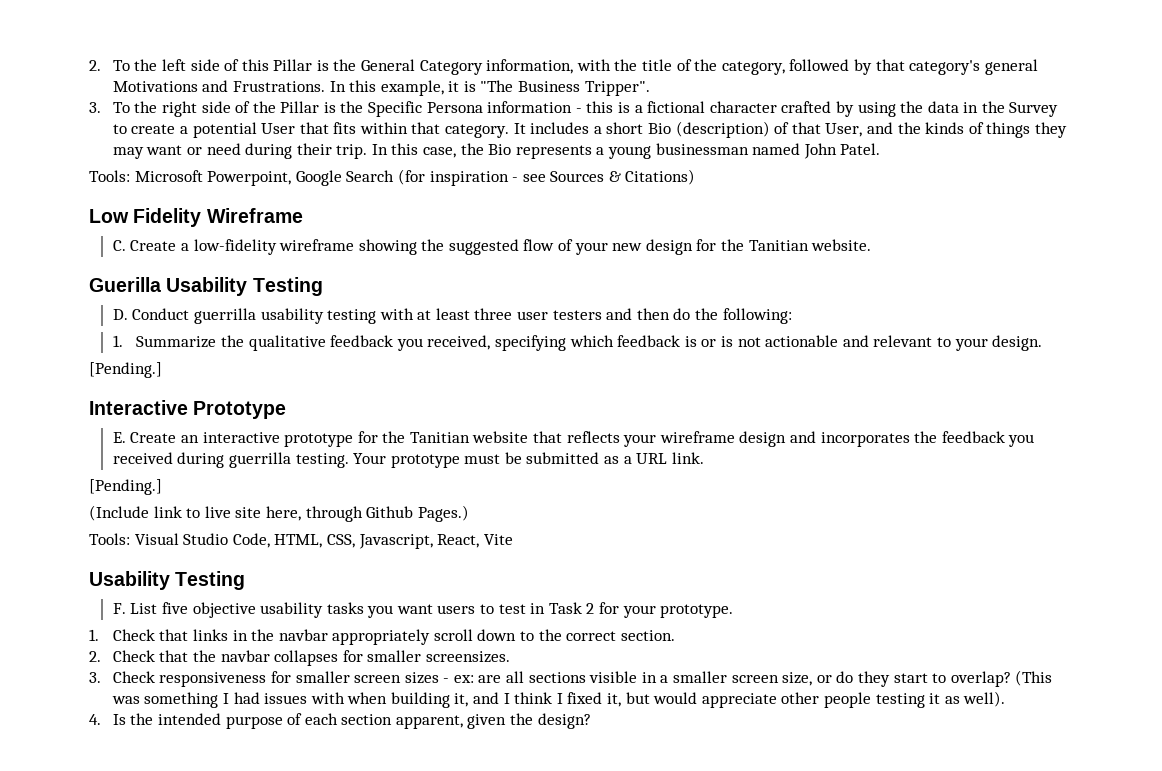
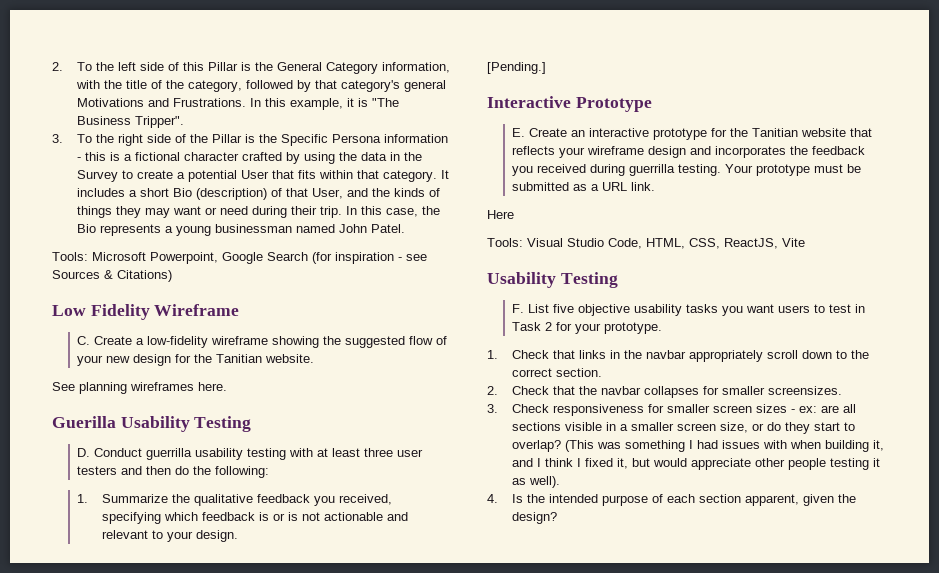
+ See planning wireframes here.
  Your prototype must be submitted as a URL link.
- [Pending.]
- (Include link to live site here, through Github Pages.)
+ Here
- Tools: Visual Studio Code, HTML, CSS, Javascript, React, Vite
+ Tools: Visual Studio Code, HTML, CSS, ReactJS, Vite

